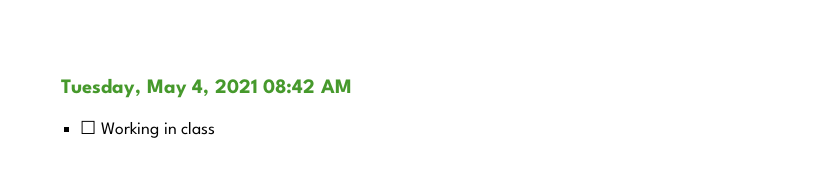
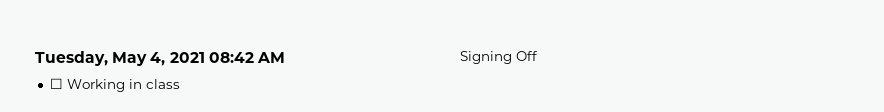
+ Signing Off

